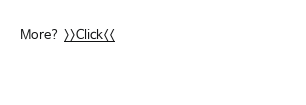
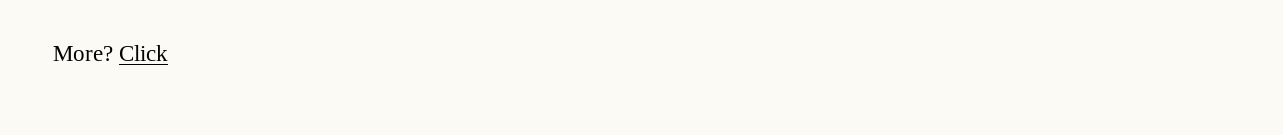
- >>Click<<
+ Click

